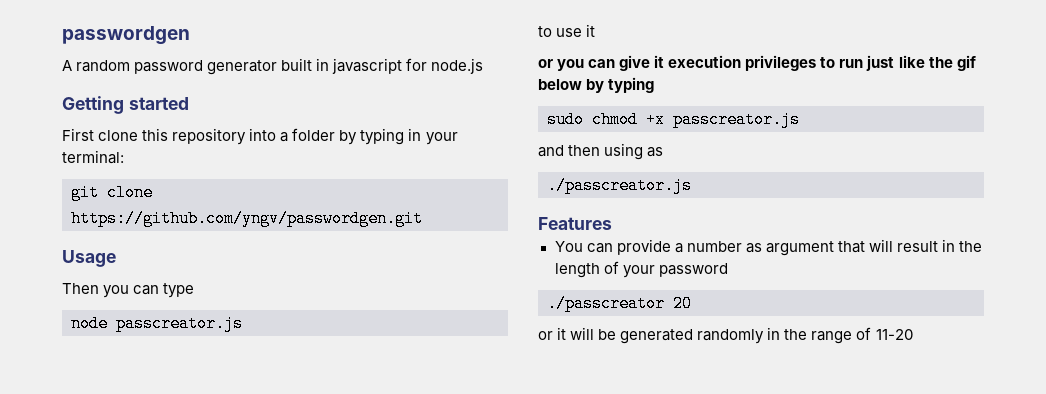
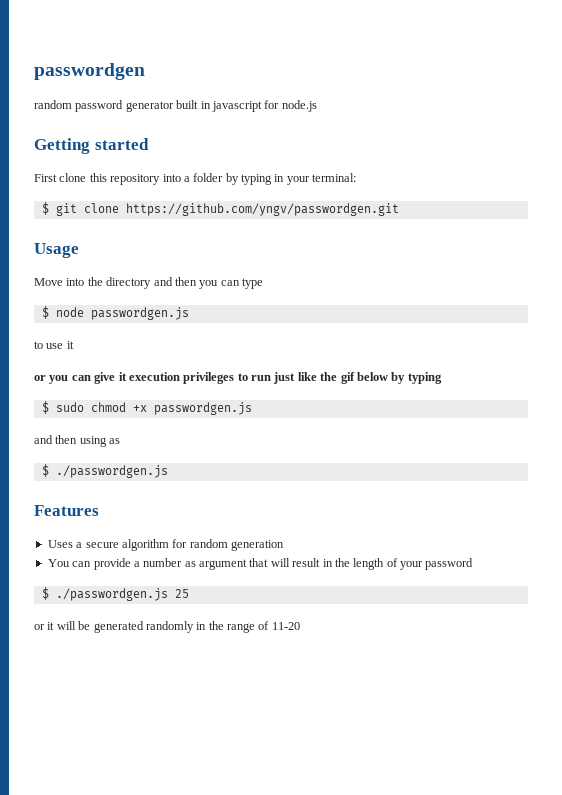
- A random password generator built in javascript for node.js
+ random password generator built in javascript for node.js
- git clone https://github.com/yngv/passwordgen.git
+ $ git clone https://github.com/yngv/passwordgen.git
- Then you can type
+ Move into the directory and then you can type
- node passcreator.js
+ $ node passwordgen.js
- sudo chmod +x passcreator.js
+ $ sudo chmod +x passwordgen.js
  and then using as
- ./passcreator.js
+ $ ./passwordgen.js
+ Uses a secure algorithm for random generation
- ./passcreator 20
+ $ ./passwordgen.js 25

